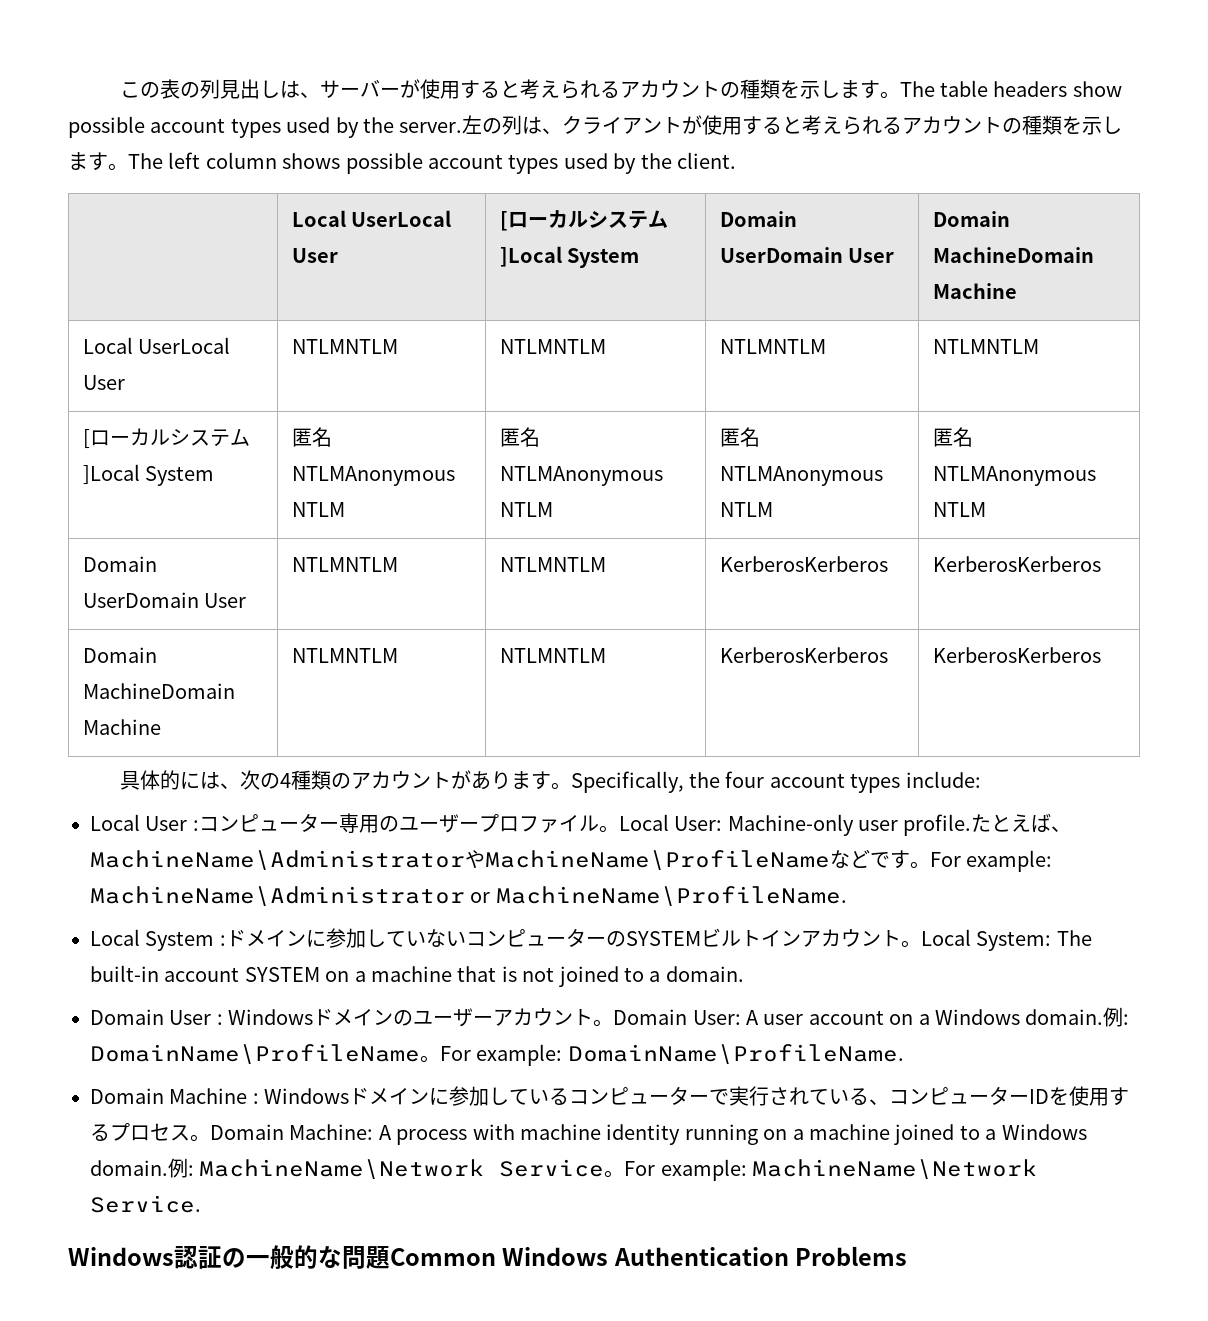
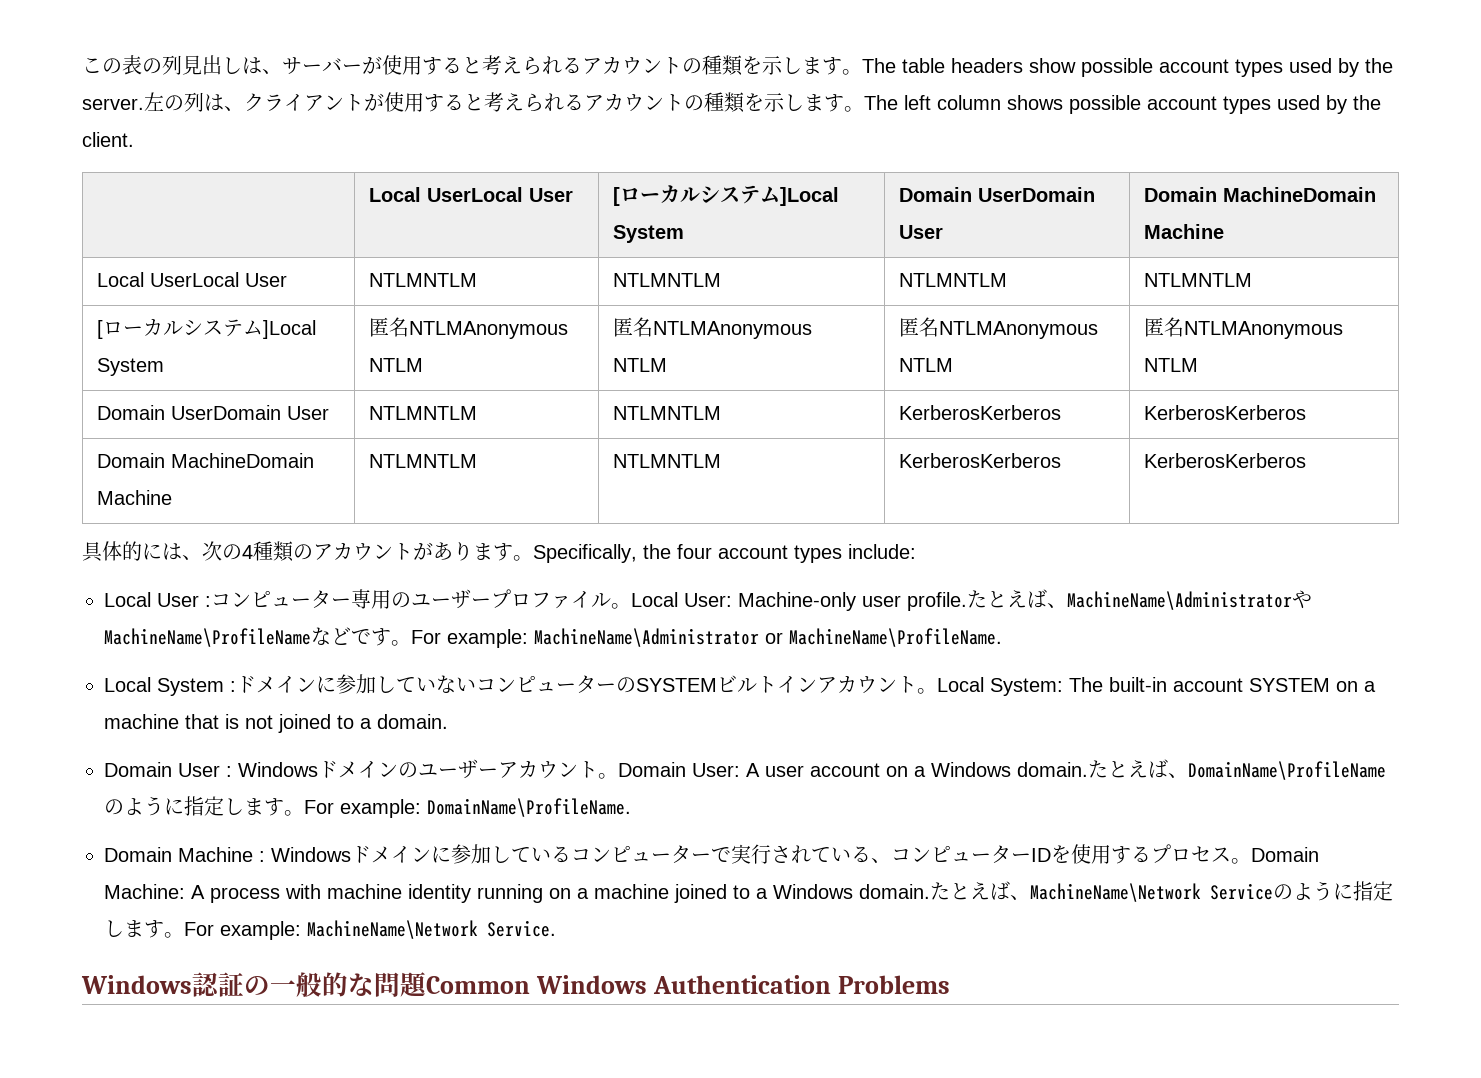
- 例: DomainName\ProfileName。
+ たとえば、DomainName\ProfileNameのように指定します。
- 例: MachineName\Network Service。
+ たとえば、MachineName\Network Serviceのように指定します。

